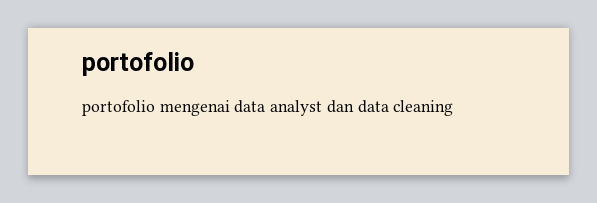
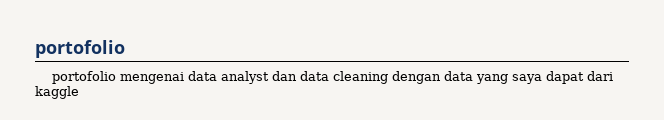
- portofolio mengenai data analyst dan data cleaning
+ portofolio mengenai data analyst dan data cleaning dengan data yang saya dapat dari kaggle

